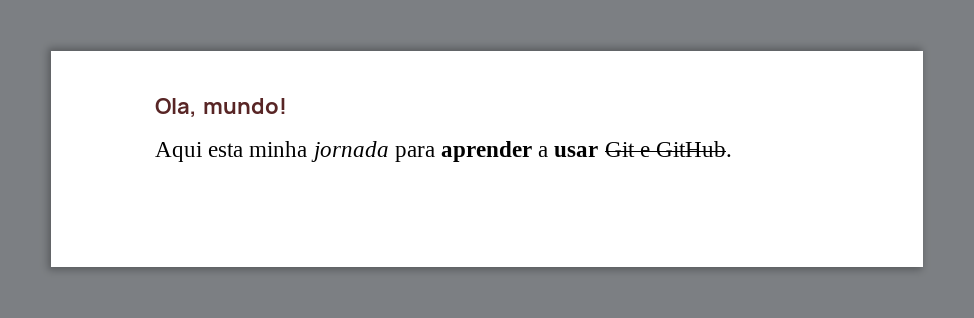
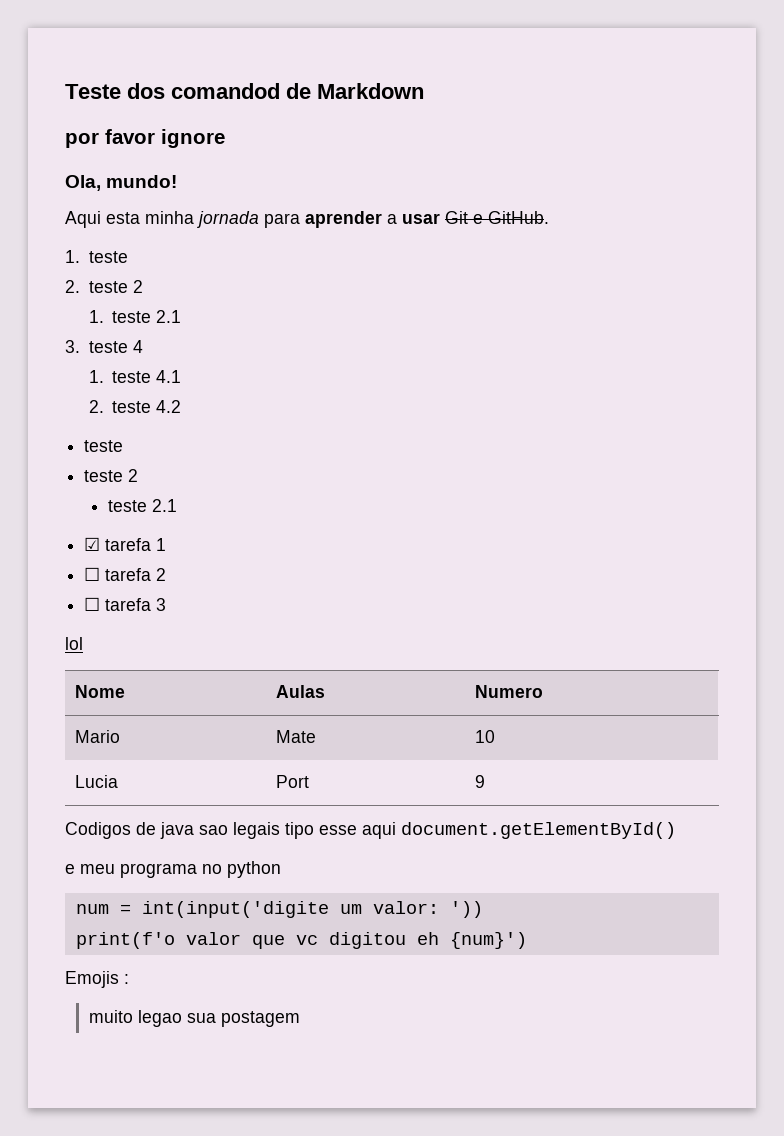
+ Teste dos comandod de Markdown
+ por favor ignore
  Aqui esta minha jornada para aprender a usar Git e GitHub.
+ 1. teste
+ 2. teste 2
+ 1. teste 2.1
+ 3. teste 4
+ 1. teste 4.1
+ 2. teste 4.2
+ teste
+ teste 2
+ teste 2.1
+ ☑ tarefa 1
+ ☐ tarefa 2
+ ☐ tarefa 3
+ lol
+ Nome | Aulas | Numero
+ Mario | Mate | 10
+ Lucia | Port | 9
+ Codigos de java sao legais tipo esse aqui document.getElementById()
+ e meu programa no python
+ num = int(input('digite um valor: '))
+ print(f'o valor que vc digitou eh {num}')
+ Emojis :
+ muito legao sua postagem

